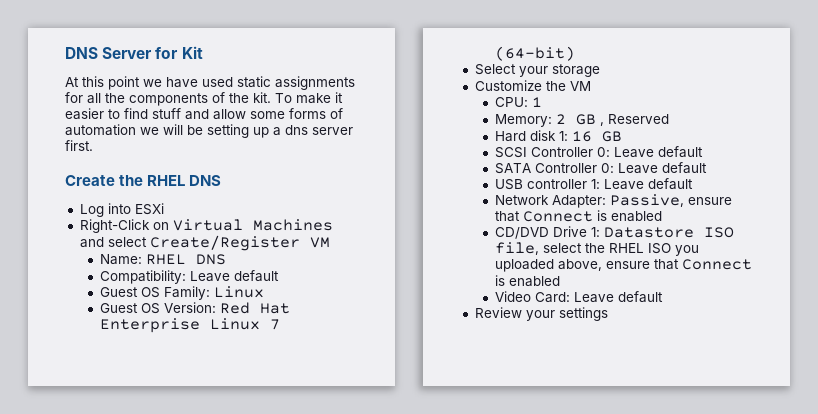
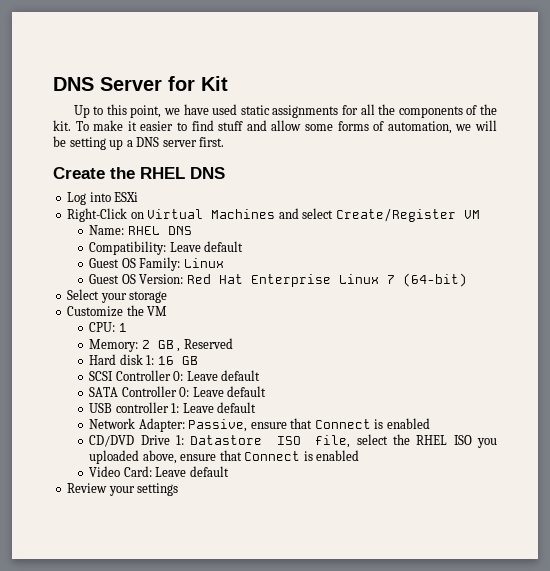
- At this point we have used static assignments for all the components of the kit.
+ Up to this point, we have used static assignments for all the components of the kit.
- To make it easier to find stuff and allow some forms of automation we will be setting up a dns server first.
+ To make it easier to find stuff and allow some forms of automation, we will be setting up a DNS server first.

